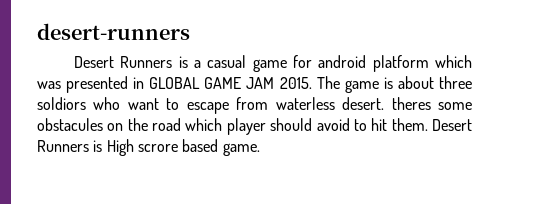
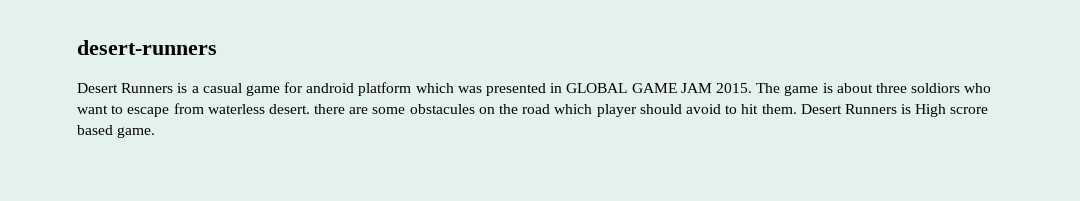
- The game is about three soldiors who want to escape from waterless desert. theres some obstacules on the road which player should avoid to hit them.
+ The game is about three soldiors who want to escape from waterless desert. there are some obstacules on the road which player should avoid to hit them.

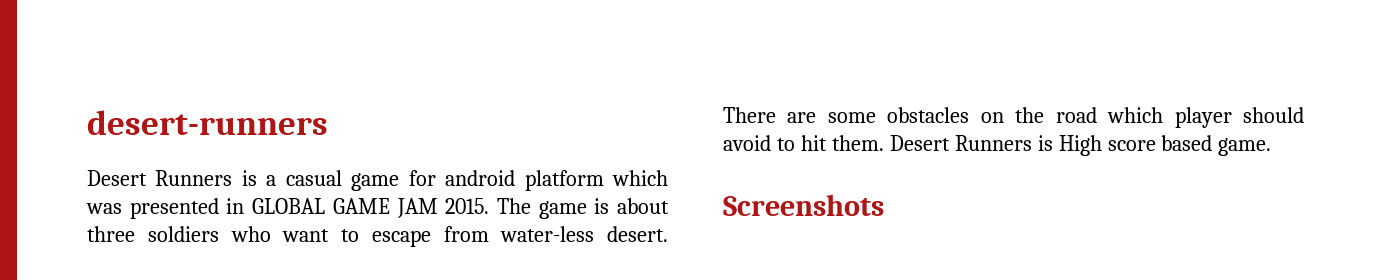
- The game is about three soldiors who want to escape from waterless desert. there are some obstacules on the road which player should avoid to hit them.
+ The game is about three soldiers who want to escape from water-less desert. There are some obstacles on the road which player should avoid to hit them.
- Desert Runners is High scrore based game.
+ Desert Runners is High score based game.
+ Screenshots

